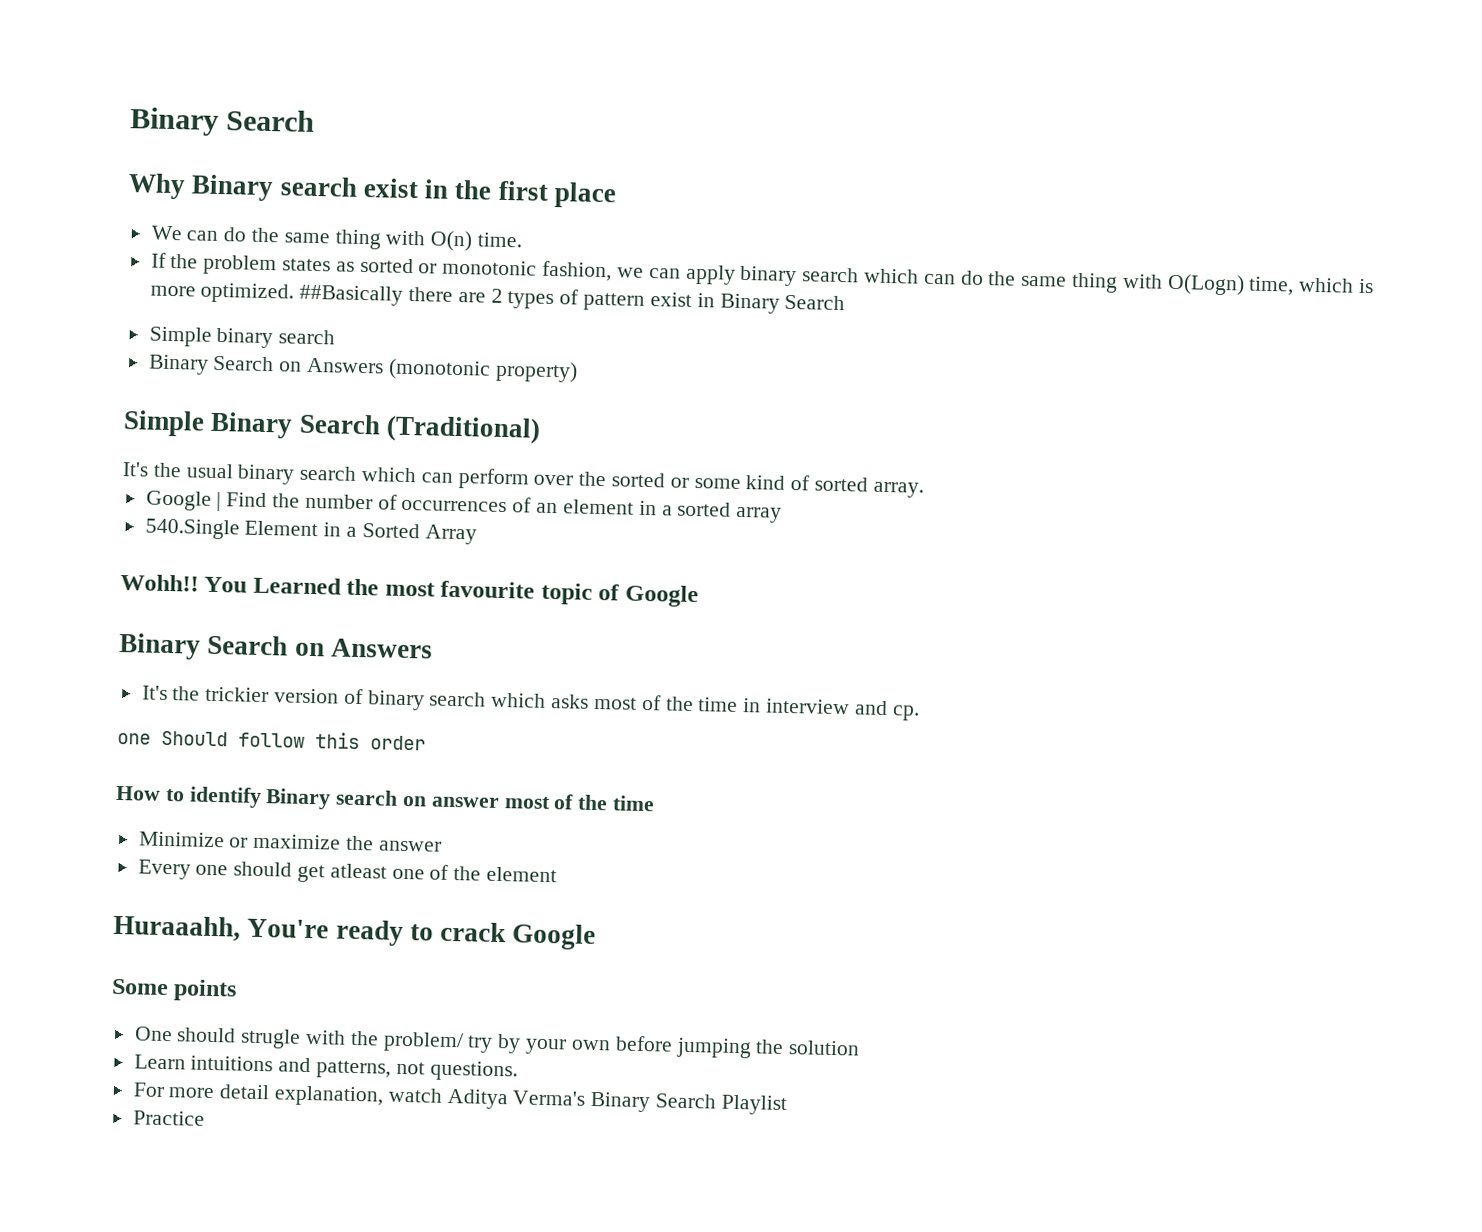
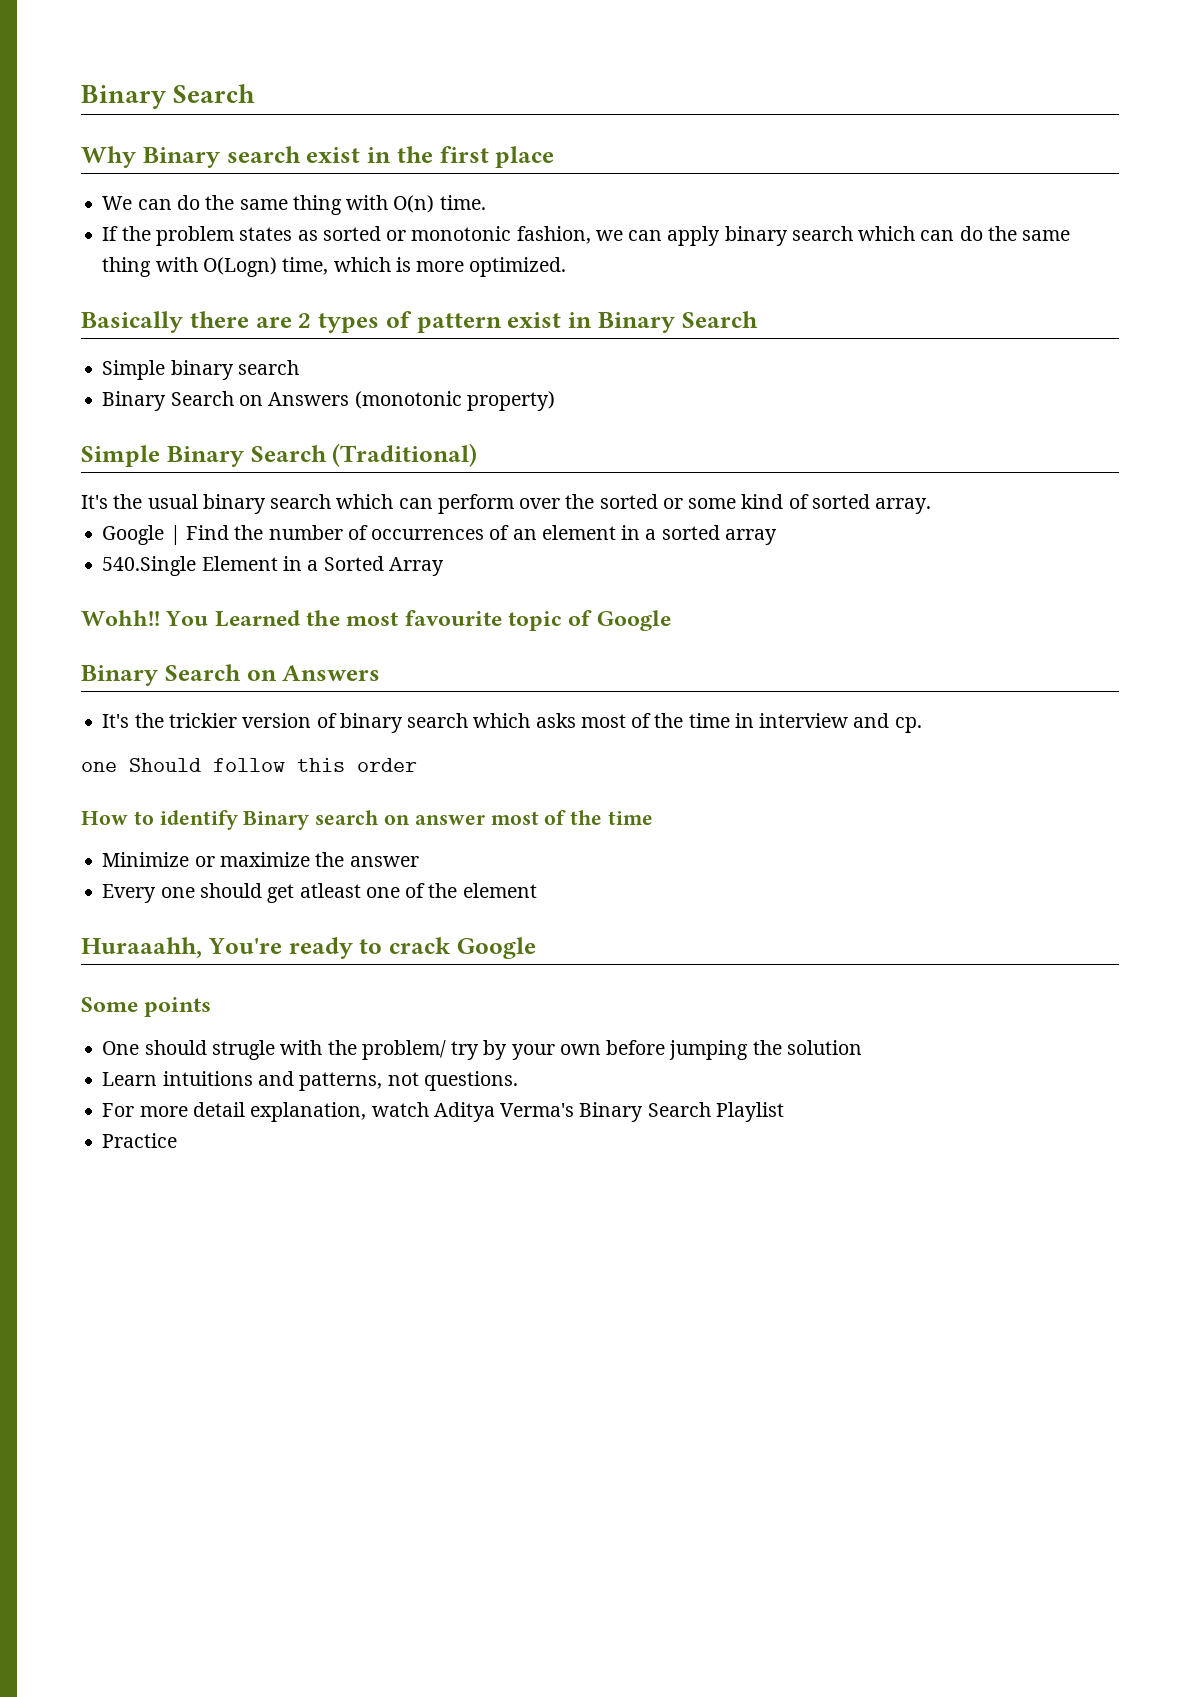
- If the problem states as sorted or monotonic fashion, we can apply binary search which can do the same thing with O(Logn) time, which is more optimized. ##Basically there are 2 types of pattern exist in Binary Search
+ If the problem states as sorted or monotonic fashion, we can apply binary search which can do the same thing with O(Logn) time, which is more optimized.
+ Basically there are 2 types of pattern exist in Binary Search

